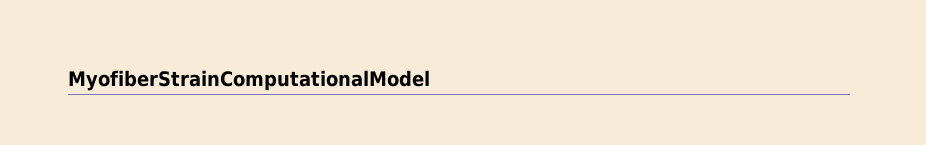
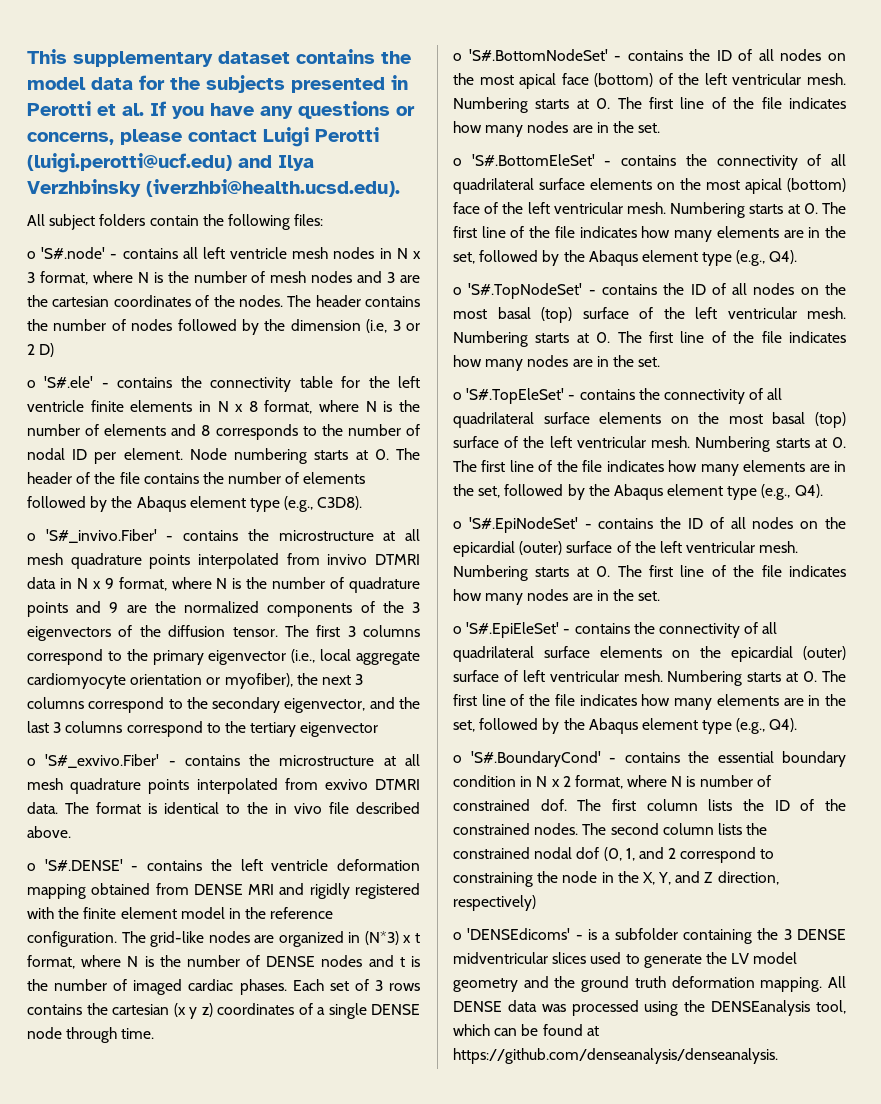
- MyofiberStrainComputationalModel
+ This supplementary dataset contains the model data for the subjects presented in Perotti et al. If you have any questions or concerns, please contact Luigi Perotti (luigi.perotti@ucf.edu) and Ilya Verzhbinsky (iverzhbi@health.ucsd.edu).
+ All subject folders contain the following files:
+ o 'S#.node' - contains all left ventricle mesh nodes in N x 3 format, where N is the number of mesh nodes and 3 are the cartesian coordinates of the nodes. The header contains the number of nodes followed by the dimension (i.e, 3 or 2 D)
+ o 'S#.ele' - contains the connectivity table for the left ventricle finite elements in N x 8 format, where N is the number of elements and 8 corresponds to the number of nodal ID per element. Node numbering starts at 0. The header of the file contains the number of elements followed by the Abaqus element type (e.g., C3D8).
+ o 'S#_invivo.Fiber' - contains the microstructure at all mesh quadrature points interpolated from invivo DTMRI data in N x 9 format, where N is the number of quadrature points and 9 are the normalized components of the 3 eigenvectors of the diffusion tensor. The first 3 columns correspond to the primary eigenvector (i.e., local aggregate cardiomyocyte orientation or myofiber), the next 3 columns correspond to the secondary eigenvector, and the last 3 columns correspond to the tertiary eigenvector
+ o 'S#_exvivo.Fiber' - contains the microstructure at all mesh quadrature points interpolated from exvivo DTMRI data. The format is identical to the in vivo file described above.
+ o 'S#.DENSE' - contains the left ventricle deformation mapping obtained from DENSE MRI and rigidly registered with the finite element model in the reference configuration. The grid-like nodes are organized in (N*3) x t format, where N is the number of DENSE nodes and t is the number of imaged cardiac phases. Each set of 3 rows contains the cartesian (x y z) coordinates of a single DENSE node through time.
+ o 'S#.BottomNodeSet' - contains the ID of all nodes on the most apical face (bottom) of the left ventricular mesh. Numbering starts at 0. The first line of the file indicates how many nodes are in the set.
+ o 'S#.BottomEleSet' - contains the connectivity of all quadrilateral surface elements on the most apical (bottom) face of the left ventricular mesh. Numbering starts at 0. The first line of the file indicates how many elements are in the set, followed by the Abaqus element type (e.g., Q4).
+ o 'S#.TopNodeSet' - contains the ID of all nodes on the most basal (top) surface of the left ventricular mesh. Numbering starts at 0. The first line of the file indicates how many nodes are in the set.
+ o 'S#.TopEleSet' - contains the connectivity of all quadrilateral surface elements on the most basal (top) surface of the left ventricular mesh. Numbering starts at 0. The first line of the file indicates how many elements are in the set, followed by the Abaqus element type (e.g., Q4).
+ o 'S#.EpiNodeSet' - contains the ID of all nodes on the epicardial (outer) surface of the left ventricular mesh. Numbering starts at 0. The first line of the file indicates how many nodes are in the set.
+ o 'S#.EpiEleSet' - contains the connectivity of all quadrilateral surface elements on the epicardial (outer) surface of left ventricular mesh. Numbering starts at 0. The first line of the file indicates how many elements are in the set, followed by the Abaqus element type (e.g., Q4).
+ o 'S#.BoundaryCond' - contains the essential boundary condition in N x 2 format, where N is number of constrained dof. The first column lists the ID of the constrained nodes. The second column lists the constrained nodal dof (0, 1, and 2 correspond to constraining the node in the X, Y, and Z direction, respectively)
+ o 'DENSEdicoms' - is a subfolder containing the 3 DENSE midventricular slices used to generate the LV model geometry and the ground truth deformation mapping. All DENSE data was processed using the DENSEanalysis tool, which can be found at https://github.com/denseanalysis/denseanalysis.

